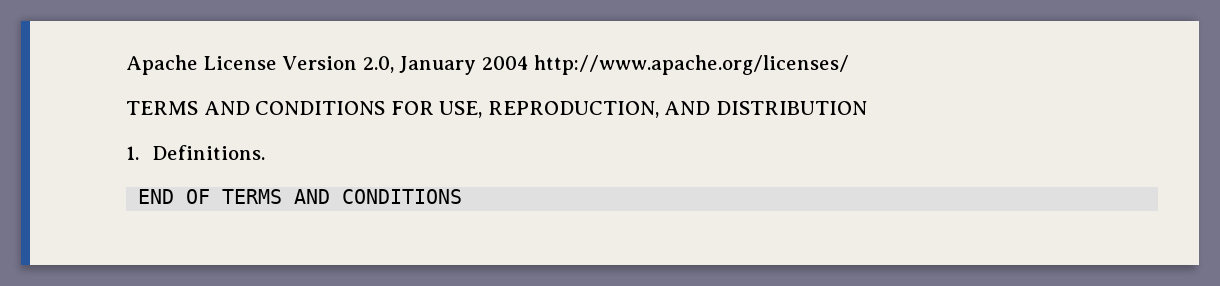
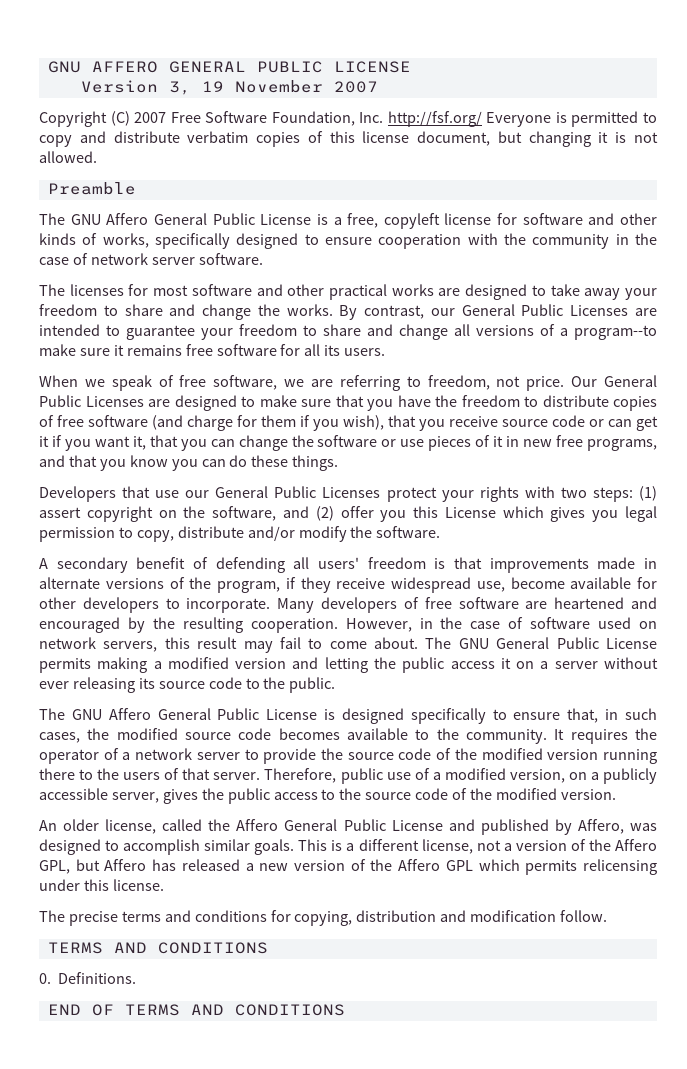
- Apache License Version 2.0, January 2004 http://www.apache.org/licenses/
- TERMS AND CONDITIONS FOR USE, REPRODUCTION, AND DISTRIBUTION
- 1. Definitions.
+ GNU AFFERO GENERAL PUBLIC LICENSE
+ Version 3, 19 November 2007
+ Copyright (C) 2007 Free Software Foundation, Inc. http://fsf.org/ Everyone is permitted to copy and distribute verbatim copies of this license document, but changing it is not allowed.
+ Preamble
+ The GNU Affero General Public License is a free, copyleft license for software and other kinds of works, specifically designed to ensure cooperation with the community in the case of network server software.
+ The licenses for most software and other practical works are designed to take away your freedom to share and change the works. By contrast, our General Public Licenses are intended to guarantee your freedom to share and change all versions of a program--to make sure it remains free software for all its users.
+ When we speak of free software, we are referring to freedom, not price. Our General Public Licenses are designed to make sure that you have the freedom to distribute copies of free software (and charge for them if you wish), that you receive source code or can get it if you want it, that you can change the software or use pieces of it in new free programs, and that you know you can do these things.
+ Developers that use our General Public Licenses protect your rights with two steps: (1) assert copyright on the software, and (2) offer you this License which gives you legal permission to copy, distribute and/or modify the software.
+ A secondary benefit of defending all users' freedom is that improvements made in alternate versions of the program, if they receive widespread use, become available for other developers to incorporate. Many developers of free software are heartened and encouraged by the resulting cooperation. However, in the case of software used on network servers, this result may fail to come about. The GNU General Public License permits making a modified version and letting the public access it on a server without ever releasing its source code to the public.
+ The GNU Affero General Public License is designed specifically to ensure that, in such cases, the modified source code becomes available to the community. It requires the operator of a network server to provide the source code of the modified version running there to the users of that server. Therefore, public use of a modified version, on a publicly accessible server, gives the public access to the source code of the modified version.
+ An older license, called the Affero General Public License and published by Affero, was designed to accomplish similar goals. This is a different license, not a version of the Affero GPL, but Affero has released a new version of the Affero GPL which permits relicensing under this license.
+ The precise terms and conditions for copying, distribution and modification follow.
+ TERMS AND CONDITIONS
+ 0. Definitions.

